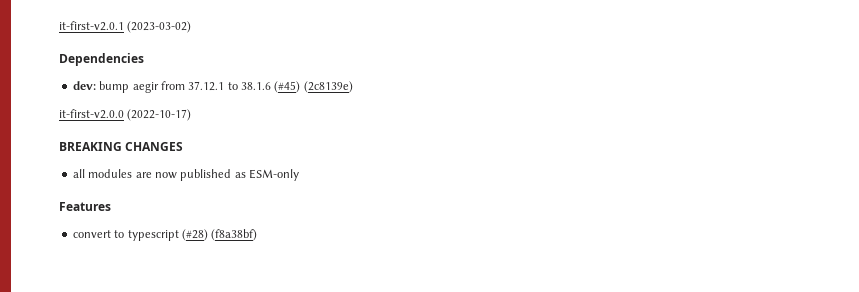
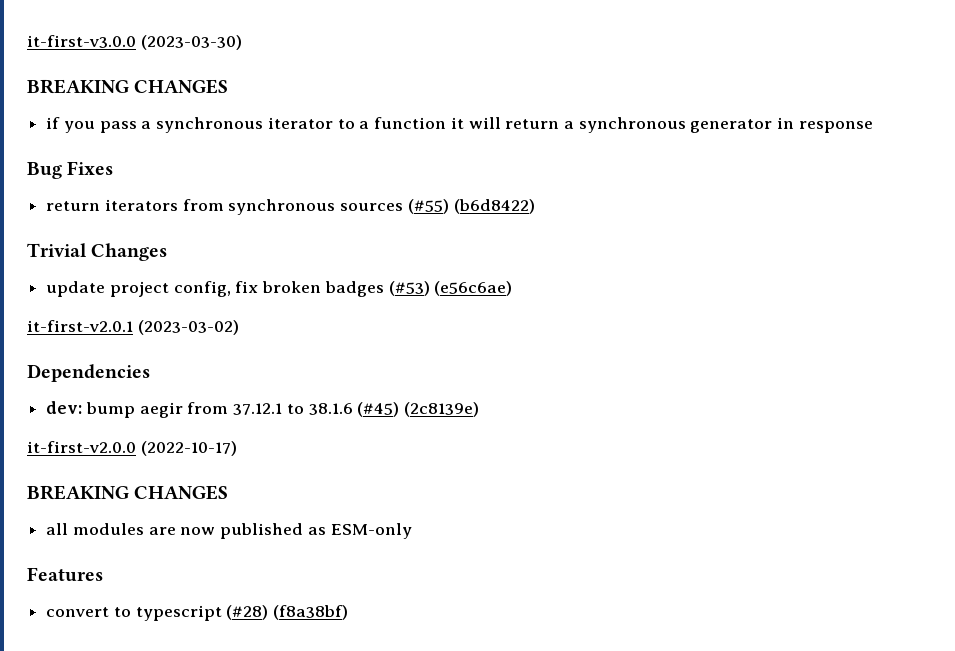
+ it-first-v3.0.0 (2023-03-30)
+ BREAKING CHANGES
+ if you pass a synchronous iterator to a function it will return a synchronous generator in response
+ Bug Fixes
+ return iterators from synchronous sources (#55) (b6d8422)
+ Trivial Changes
+ update project config, fix broken badges (#53) (e56c6ae)

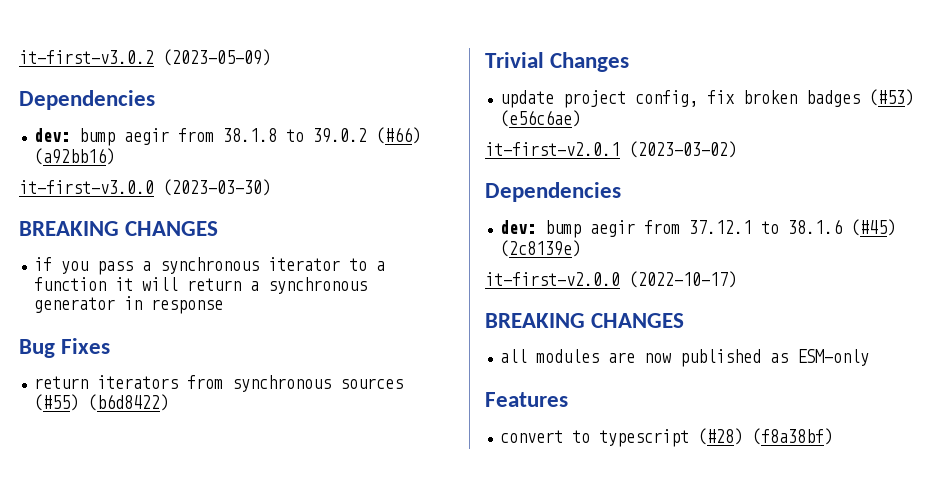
+ it-first-v3.0.2 (2023-05-09)
+ Dependencies
+ dev: bump aegir from 38.1.8 to 39.0.2 (#66) (a92bb16)

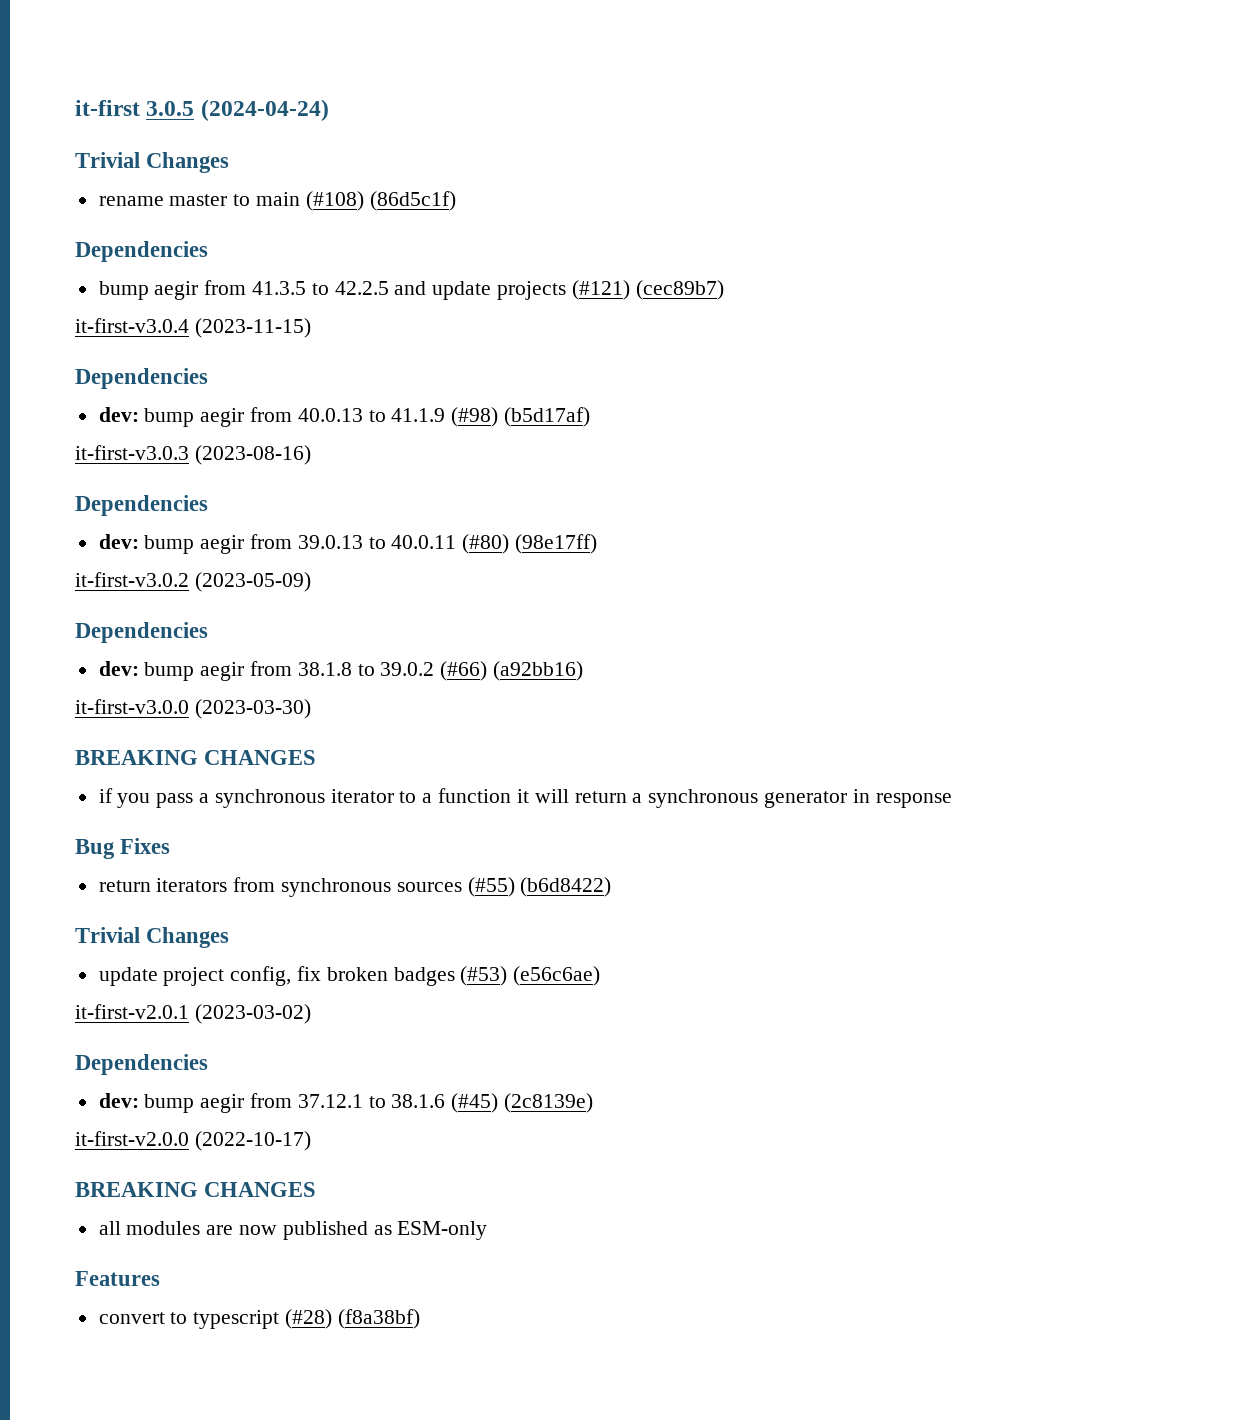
+ it-first 3.0.5 (2024-04-24)
+ Trivial Changes
+ rename master to main (#108) (86d5c1f)
+ Dependencies
+ bump aegir from 41.3.5 to 42.2.5 and update projects (#121) (cec89b7)
+ it-first-v3.0.4 (2023-11-15)
+ Dependencies
+ dev: bump aegir from 40.0.13 to 41.1.9 (#98) (b5d17af)
+ it-first-v3.0.3 (2023-08-16)
+ Dependencies
+ dev: bump aegir from 39.0.13 to 40.0.11 (#80) (98e17ff)

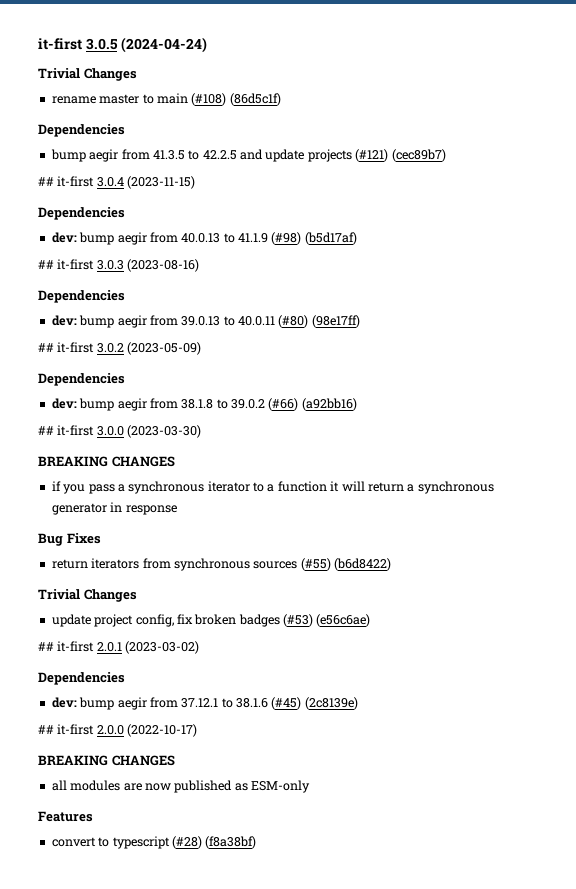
- it-first-v3.0.4 (2023-11-15)
+ ## it-first 3.0.4 (2023-11-15)
- it-first-v3.0.3 (2023-08-16)
+ ## it-first 3.0.3 (2023-08-16)
- it-first-v3.0.2 (2023-05-09)
+ ## it-first 3.0.2 (2023-05-09)
- it-first-v3.0.0 (2023-03-30)
+ ## it-first 3.0.0 (2023-03-30)
- it-first-v2.0.1 (2023-03-02)
+ ## it-first 2.0.1 (2023-03-02)
- it-first-v2.0.0 (2022-10-17)
+ ## it-first 2.0.0 (2022-10-17)

